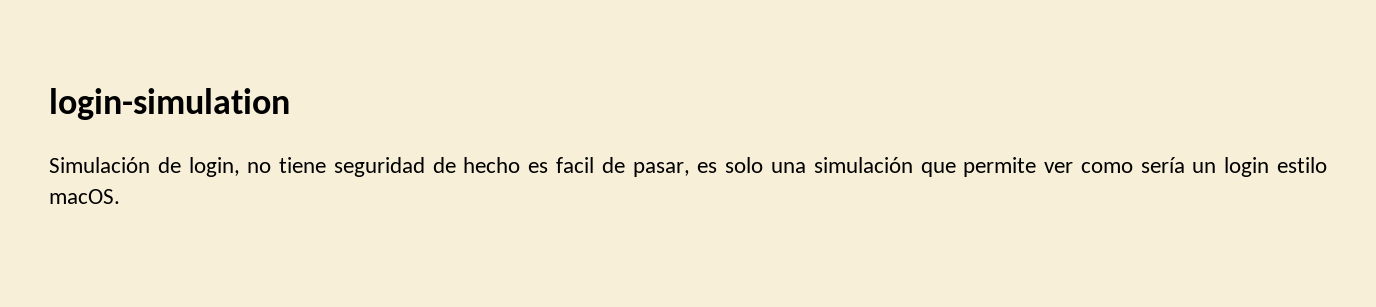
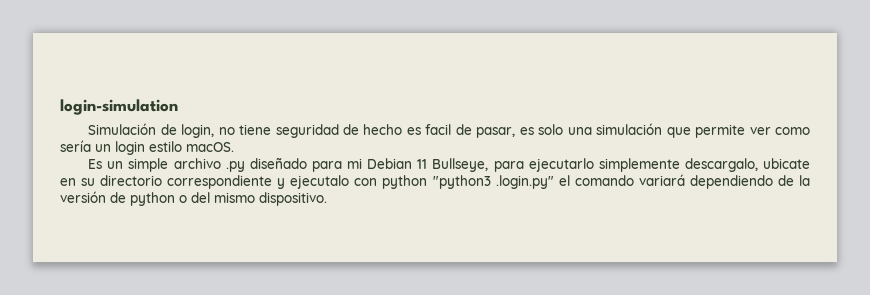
+ Es un simple archivo .py diseñado para mi Debian 11 Bullseye, para ejecutarlo simplemente descargalo, ubicate en su directorio correspondiente y ejecutalo con python "python3 .login.py" el comando variará dependiendo de la versión de python o del mismo dispositivo.

